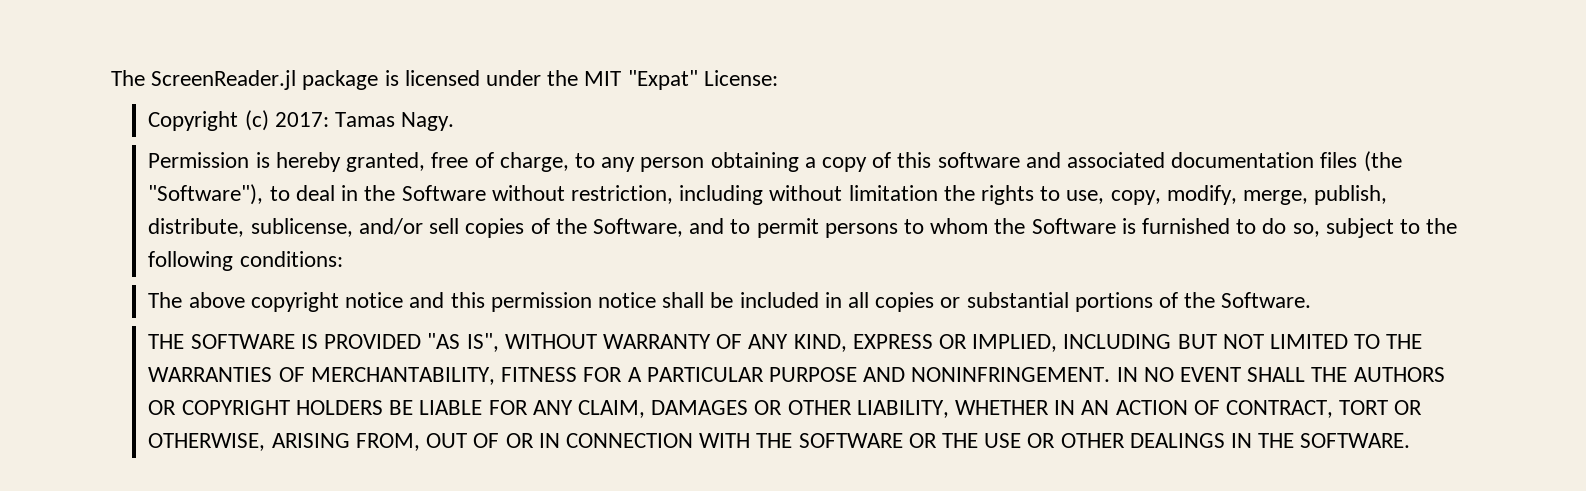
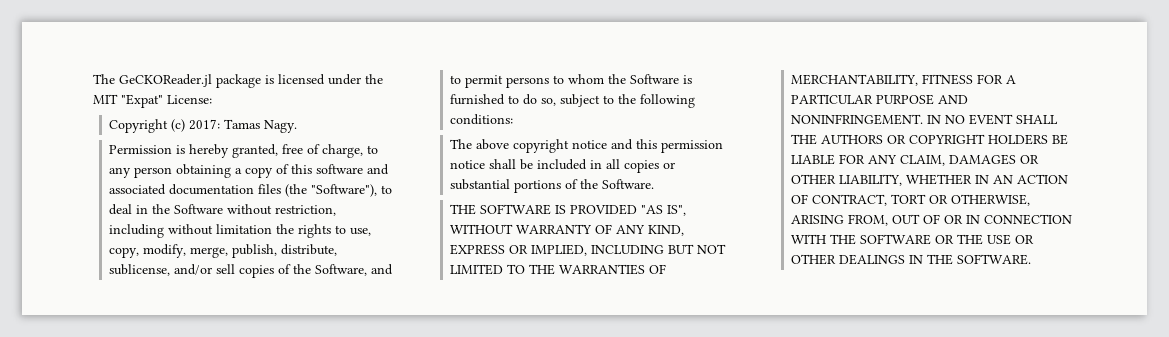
- The ScreenReader.jl package is licensed under the MIT "Expat" License:
+ The GeCKOReader.jl package is licensed under the MIT "Expat" License:

